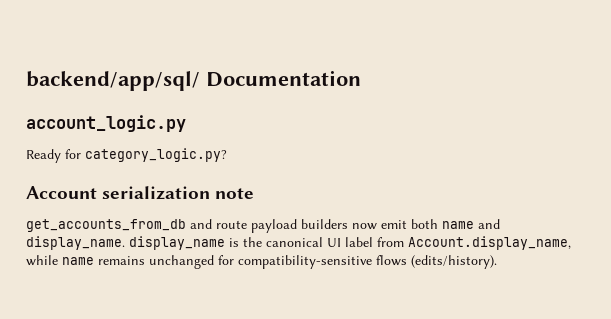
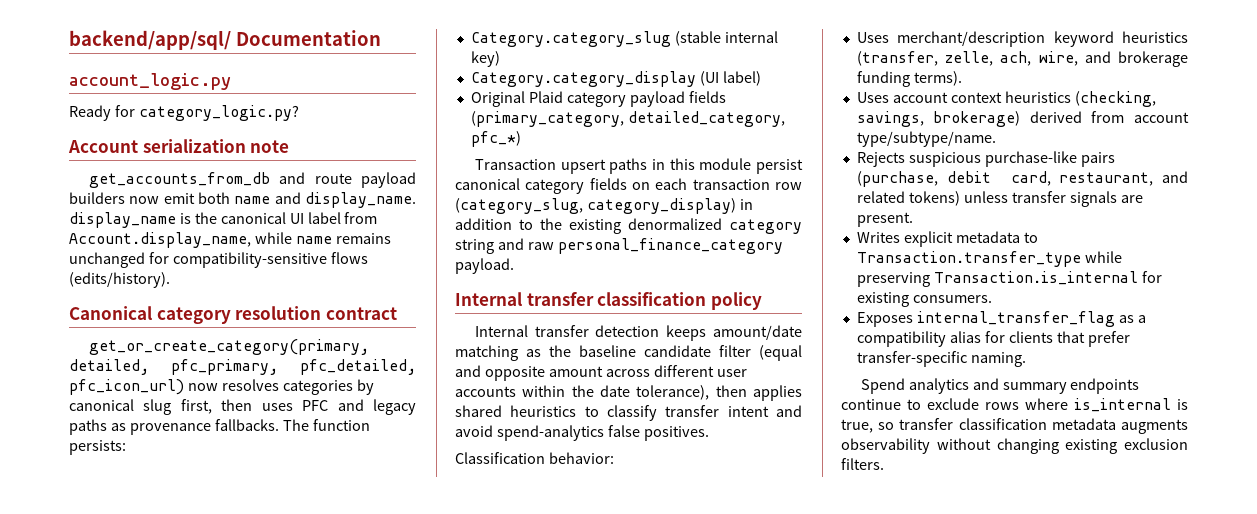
+ Canonical category resolution contract
+ get_or_create_category(primary, detailed, pfc_primary, pfc_detailed, pfc_icon_url) now resolves categories by canonical slug first, then uses PFC and legacy paths as provenance fallbacks. The function persists:
+ Category.category_slug (stable internal key)
+ Category.category_display (UI label)
+ Original Plaid category payload fields (primary_category, detailed_category, pfc_*)
+ Transaction upsert paths in this module persist canonical category fields on each transaction row (category_slug, category_display) in addition to the existing denormalized category string and raw personal_finance_category payload.
+ Internal transfer classification policy
+ Internal transfer detection keeps amount/date matching as the baseline candidate filter (equal and opposite amount across different user accounts within the date tolerance), then applies shared heuristics to classify transfer intent and avoid spend-analytics false positives.
+ Classification behavior:
+ Uses merchant/description keyword heuristics (transfer, zelle, ach, wire, and brokerage funding terms).
+ Uses account context heuristics (checking, savings, brokerage) derived from account type/subtype/name.
+ Rejects suspicious purchase-like pairs (purchase, debit card, restaurant, and related tokens) unless transfer signals are present.
+ Writes explicit metadata to Transaction.transfer_type while preserving Transaction.is_internal for existing consumers.
+ Exposes internal_transfer_flag as a compatibility alias for clients that prefer transfer-specific naming.
+ Spend analytics and summary endpoints continue to exclude rows where is_internal is true, so transfer classification metadata augments observability without changing existing exclusion filters.

